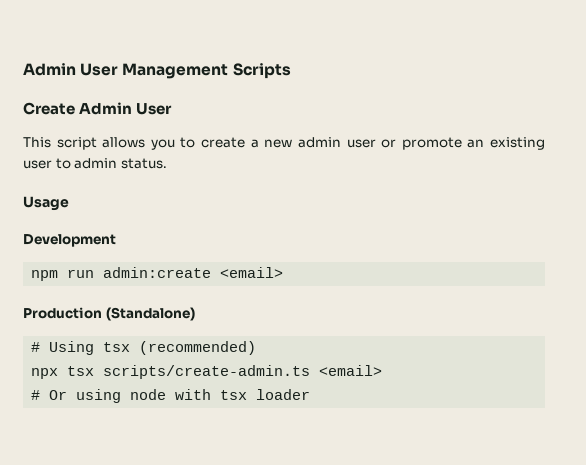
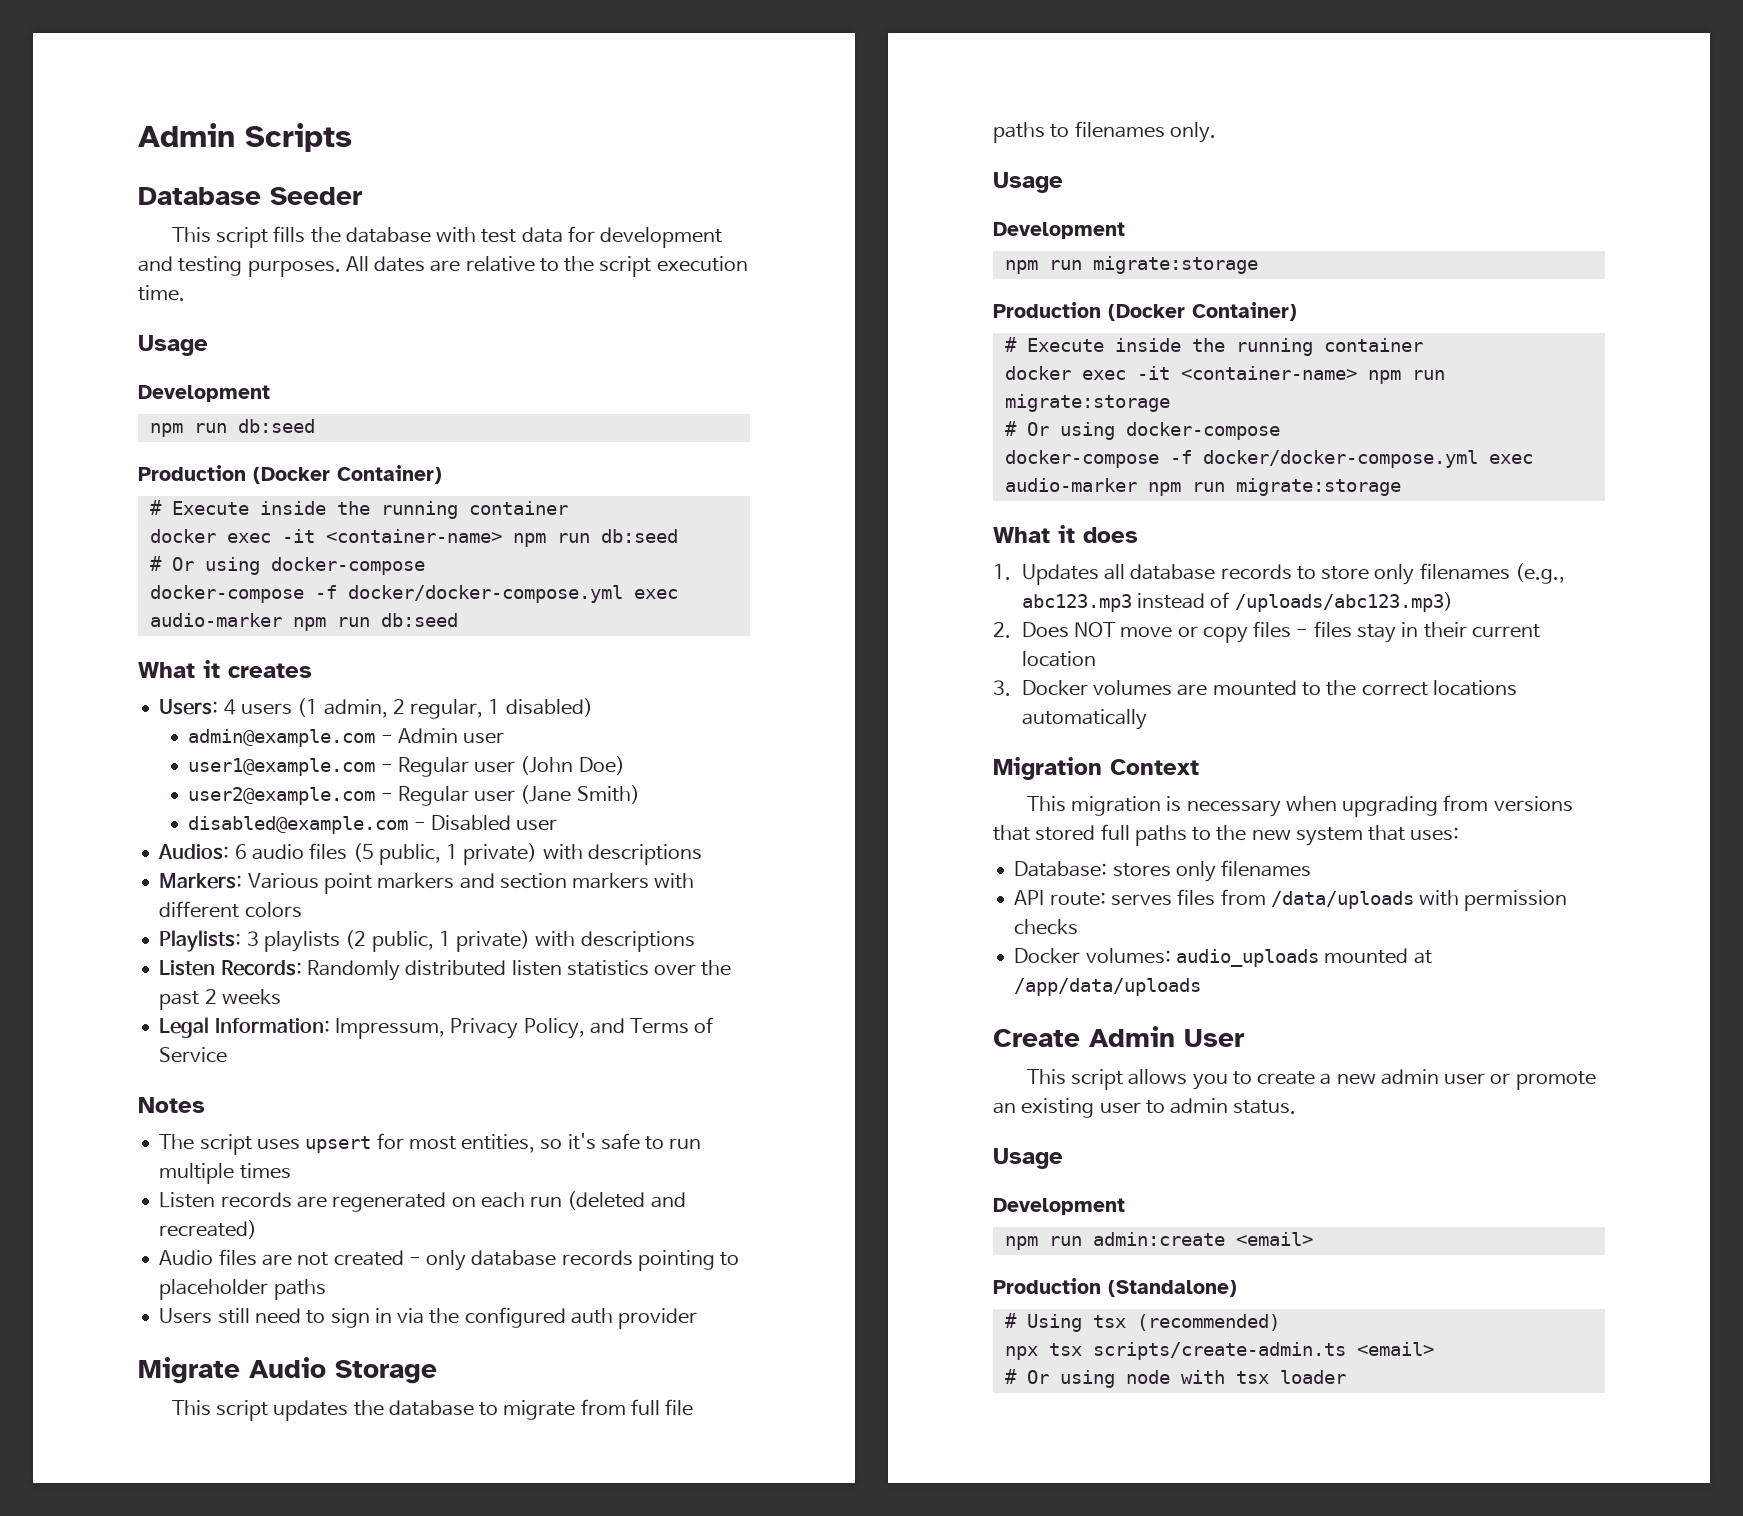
- Admin User Management Scripts
+ Admin Scripts
+ Database Seeder
+ This script fills the database with test data for development and testing purposes. All dates are relative to the script execution time.
+ Usage
+ Development
+ npm run db:seed
+ Production (Docker Container)
+ # Execute inside the running container
+ docker exec -it <container-name> npm run db:seed
+ # Or using docker-compose
+ docker-compose -f docker/docker-compose.yml exec audio-marker npm run db:seed
+ What it creates
+ Users: 4 users (1 admin, 2 regular, 1 disabled)
+ admin@example.com - Admin user
+ user1@example.com - Regular user (John Doe)
+ user2@example.com - Regular user (Jane Smith)
+ disabled@example.com - Disabled user
+ Audios: 6 audio files (5 public, 1 private) with descriptions
+ Markers: Various point markers and section markers with different colors
+ Playlists: 3 playlists (2 public, 1 private) with descriptions
+ Listen Records: Randomly distributed listen statistics over the past 2 weeks
+ Legal Information: Impressum, Privacy Policy, and Terms of Service
+ Notes
+ The script uses upsert for most entities, so it's safe to run multiple times
+ Listen records are regenerated on each run (deleted and recreated)
+ Audio files are not created - only database records pointing to placeholder paths
+ Users still need to sign in via the configured auth provider
+ Migrate Audio Storage
+ This script updates the database to migrate from full file paths to filenames only.
+ Usage
+ Development
+ npm run migrate:storage
+ Production (Docker Container)
+ # Execute inside the running container
+ docker exec -it <container-name> npm run migrate:storage
+ # Or using docker-compose
+ docker-compose -f docker/docker-compose.yml exec audio-marker npm run migrate:storage
+ What it does
+ 1. Updates all database records to store only filenames (e.g., abc123.mp3 instead of /uploads/abc123.mp3)
+ 2. Does NOT move or copy files - files stay in their current location
+ 3. Docker volumes are mounted to the correct locations automatically
+ Migration Context
+ This migration is necessary when upgrading from versions that stored full paths to the new system that uses:
+ Database: stores only filenames
+ API route: serves files from /data/uploads with permission checks
+ Docker volumes: audio_uploads mounted at /app/data/uploads

